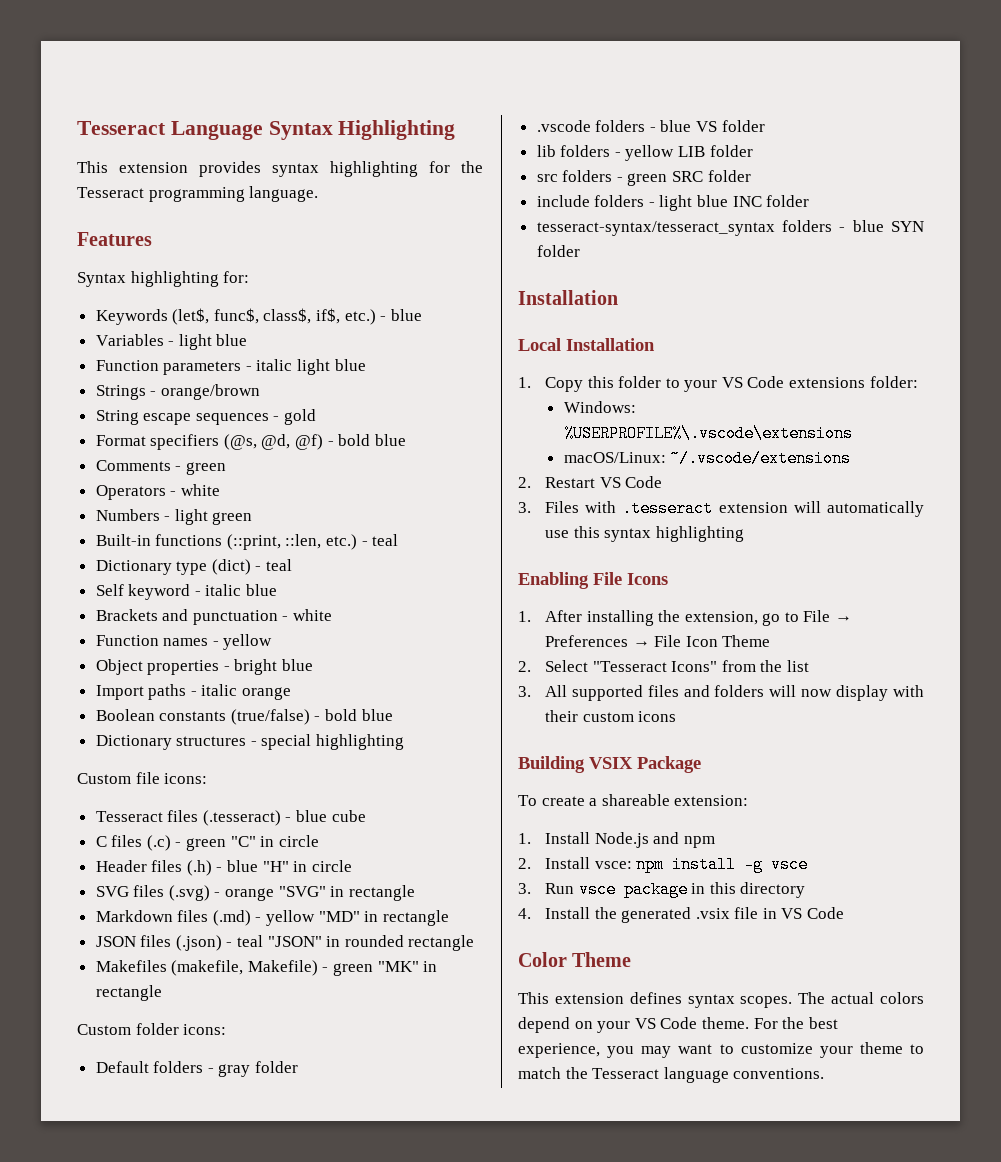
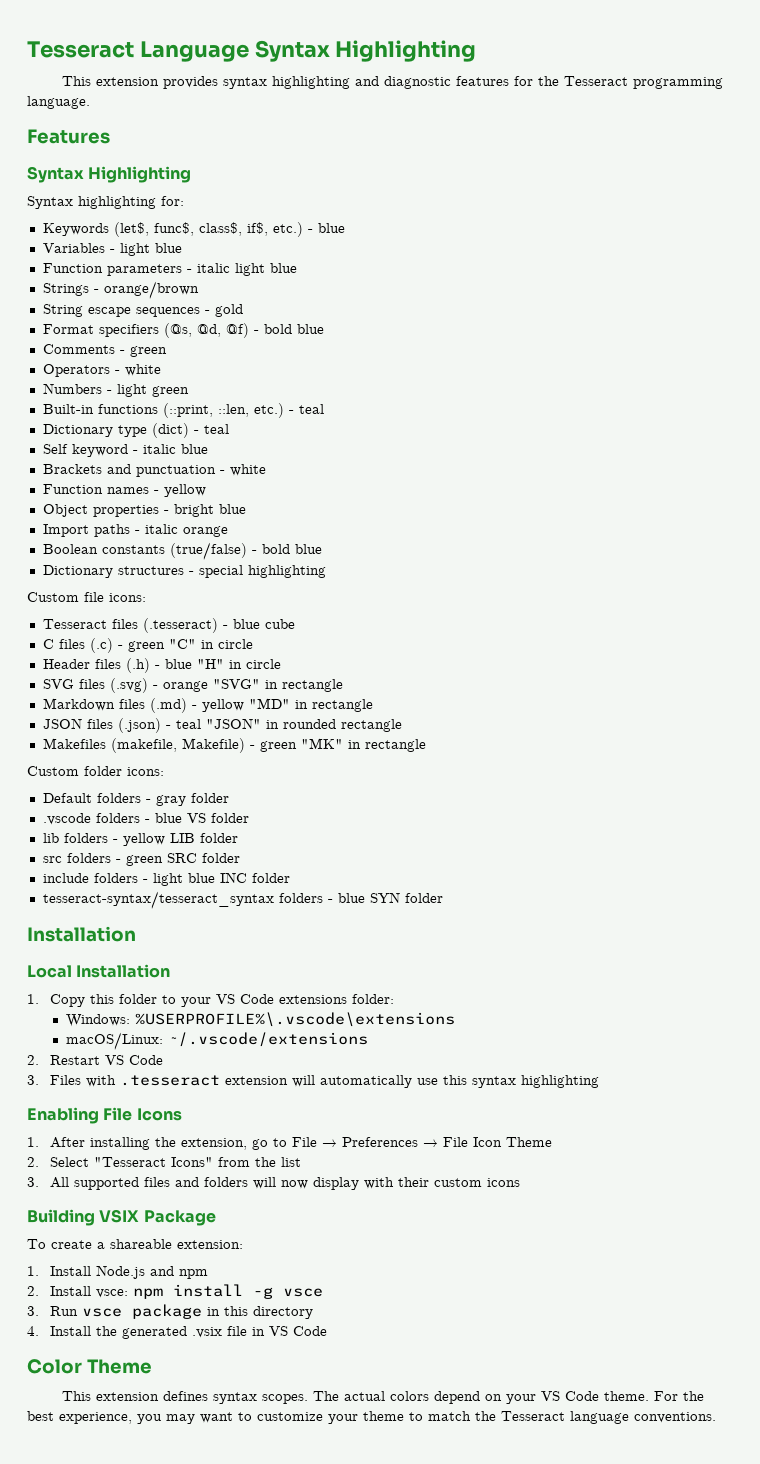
- This extension provides syntax highlighting for the Tesseract programming language.
+ This extension provides syntax highlighting and diagnostic features for the Tesseract programming language.
  Features
+ Syntax Highlighting

